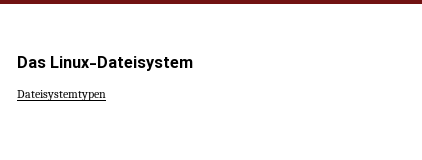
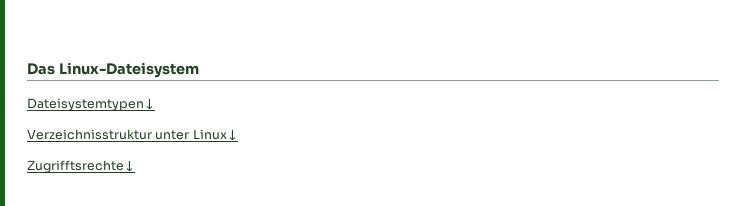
- Dateisystemtypen
+ Dateisystemtypen↓
+ Verzeichnisstruktur unter Linux↓
+ Zugrifftsrechte↓

